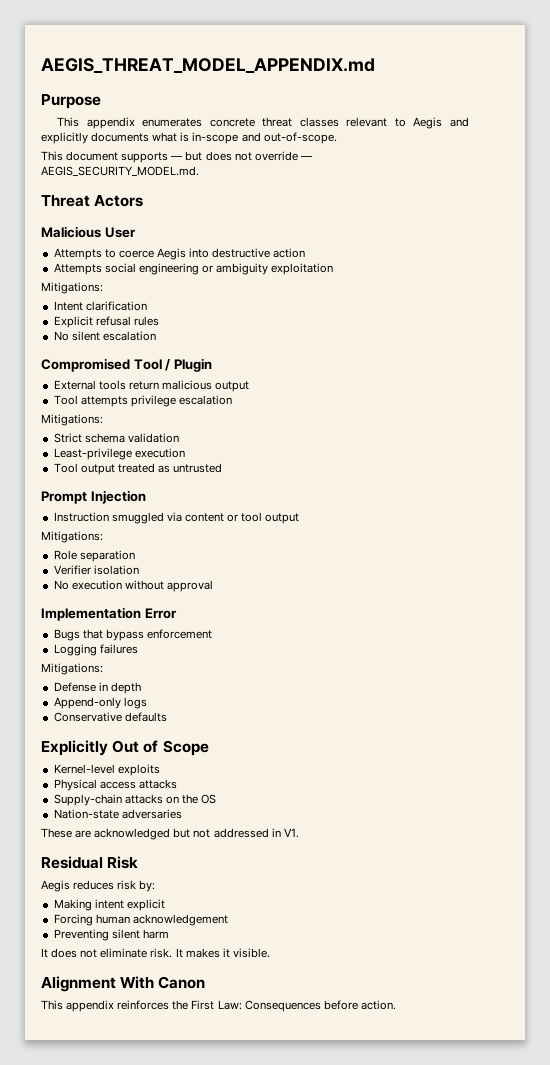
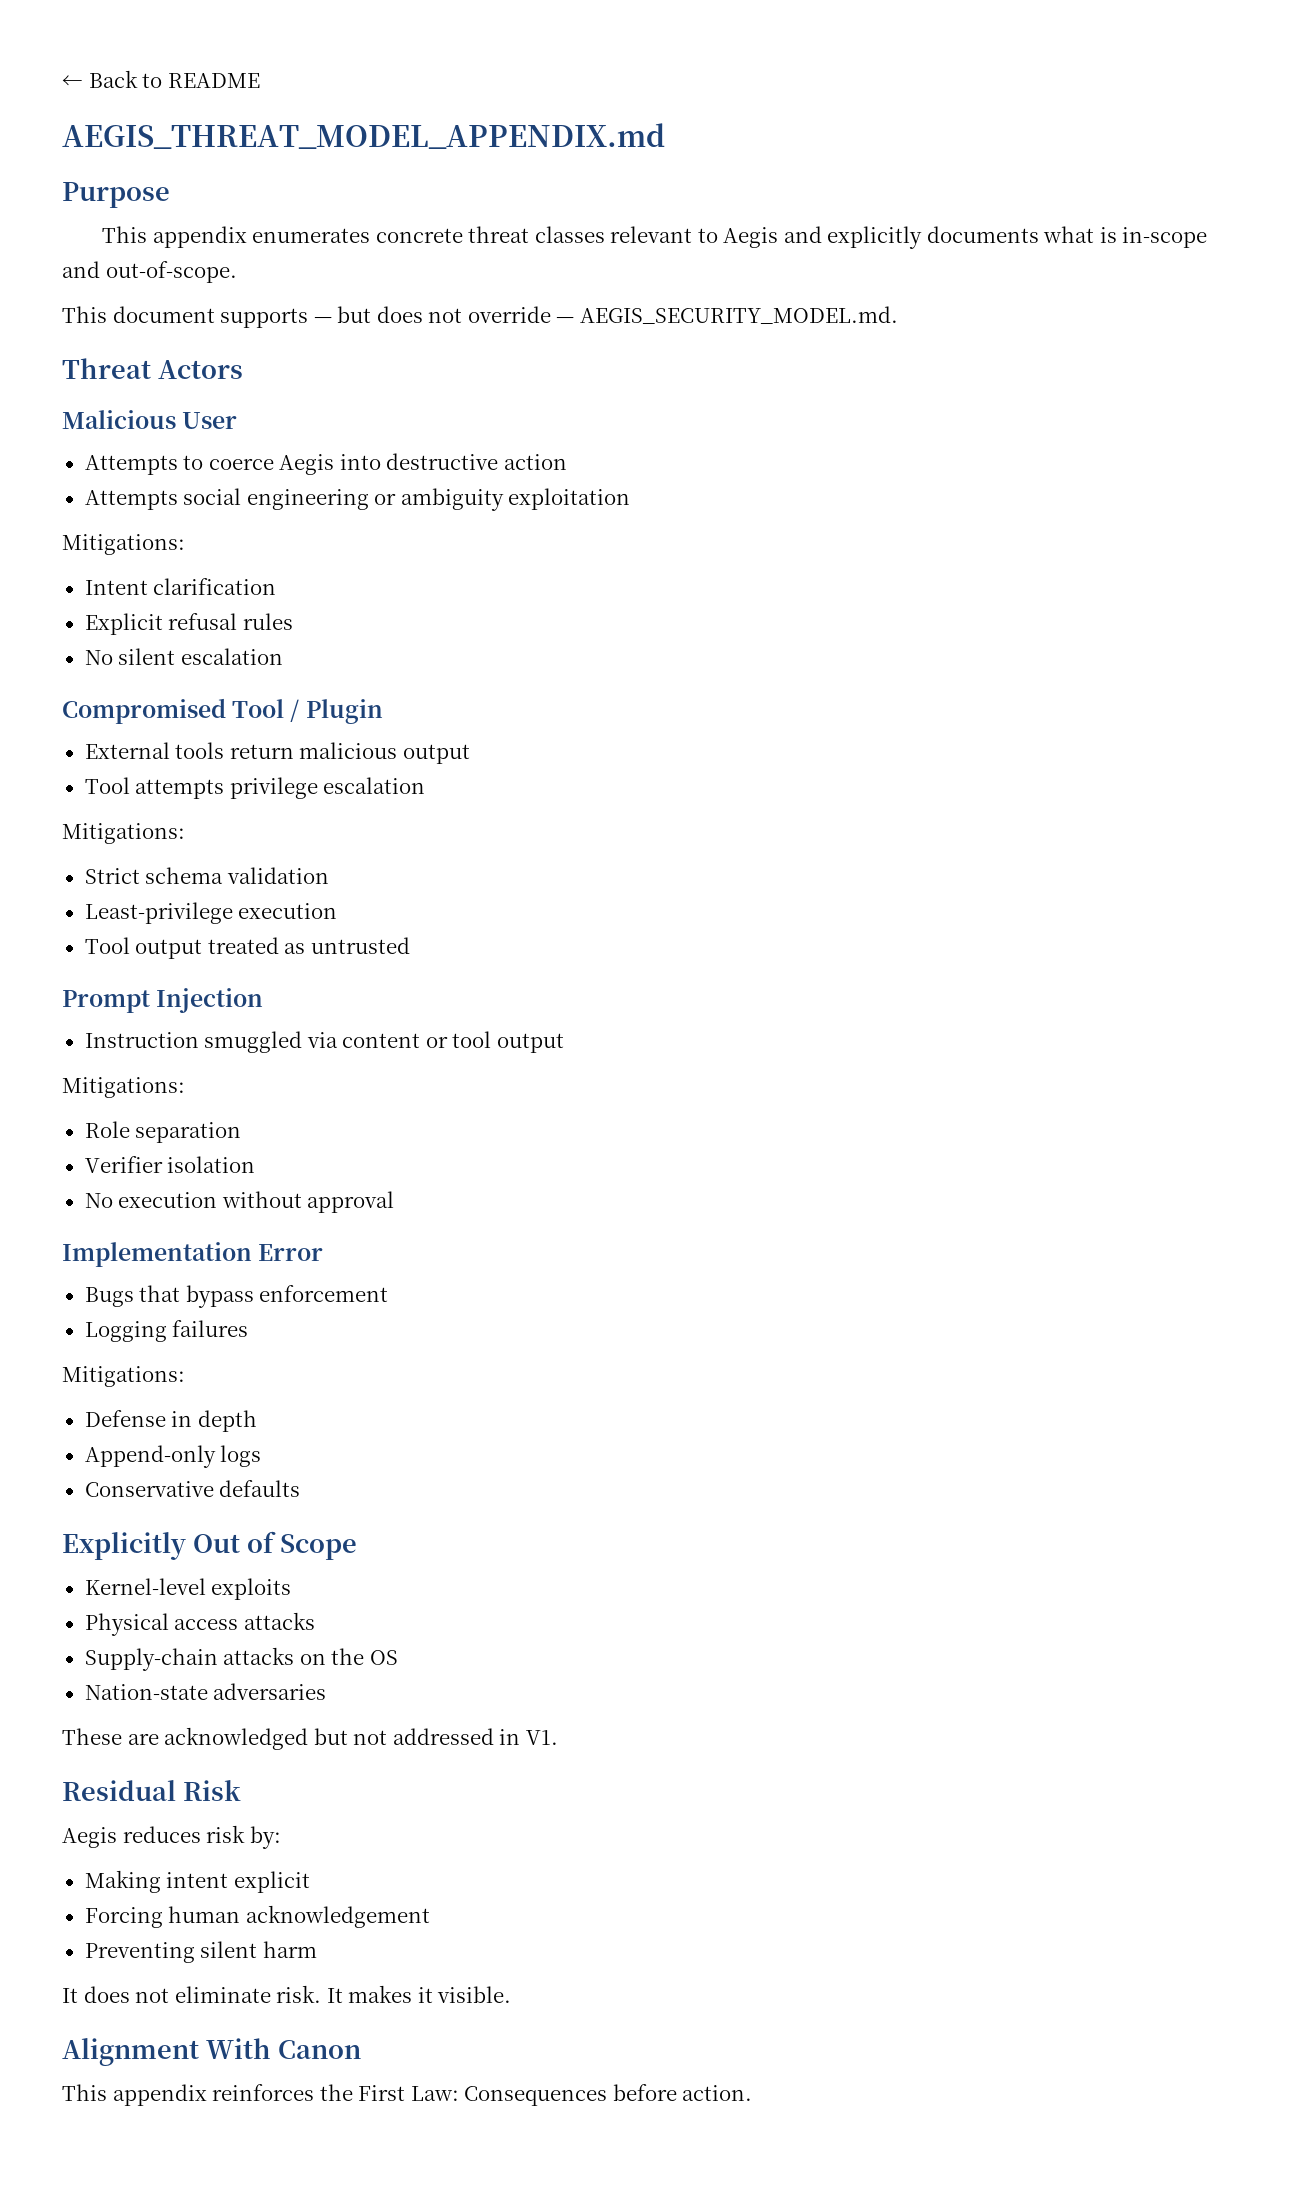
+ ← Back to README

